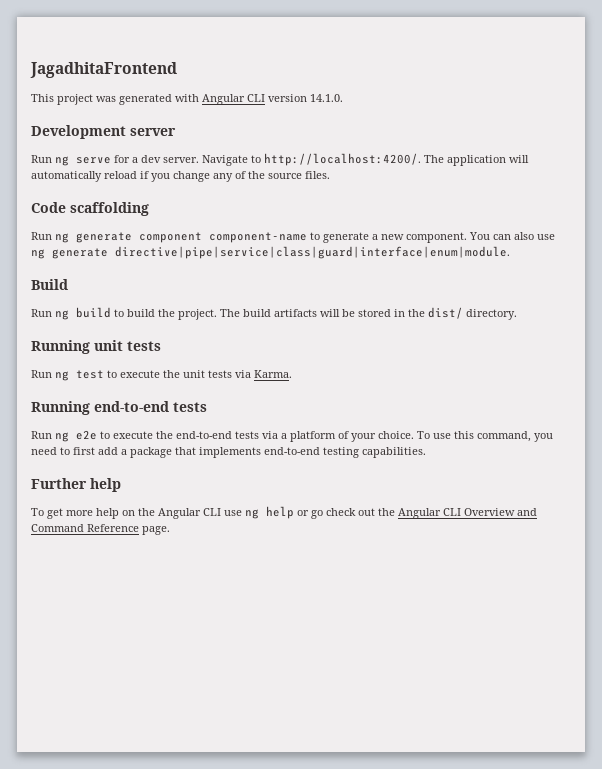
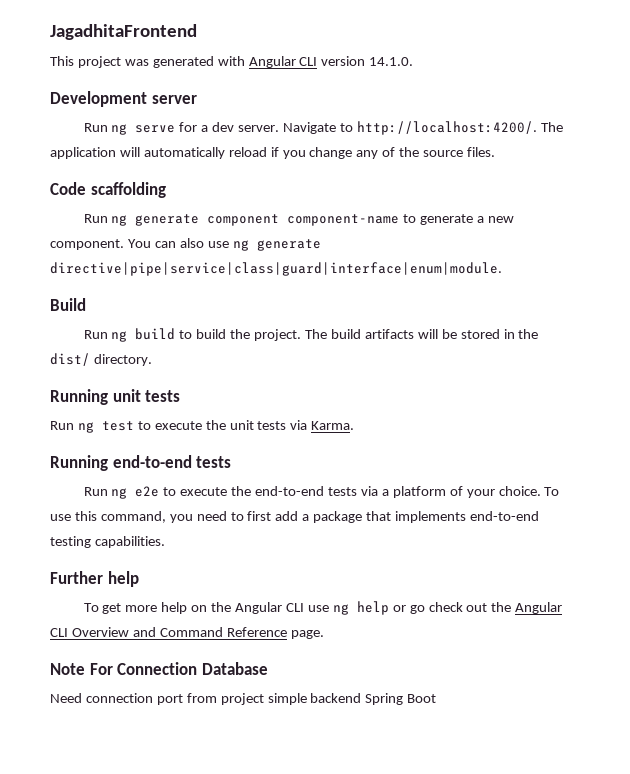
+ Note For Connection Database
+ Need connection port from project simple backend Spring Boot

